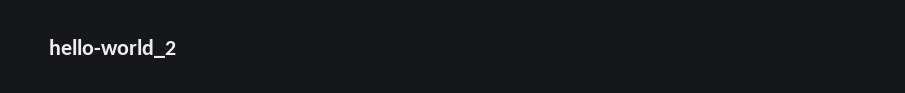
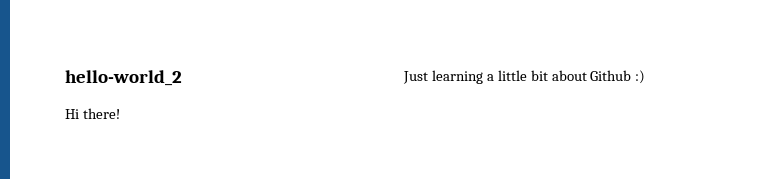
+ Hi there!
+ Just learning a little bit about Github :)

